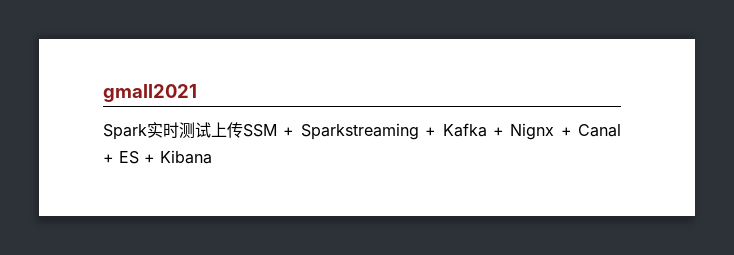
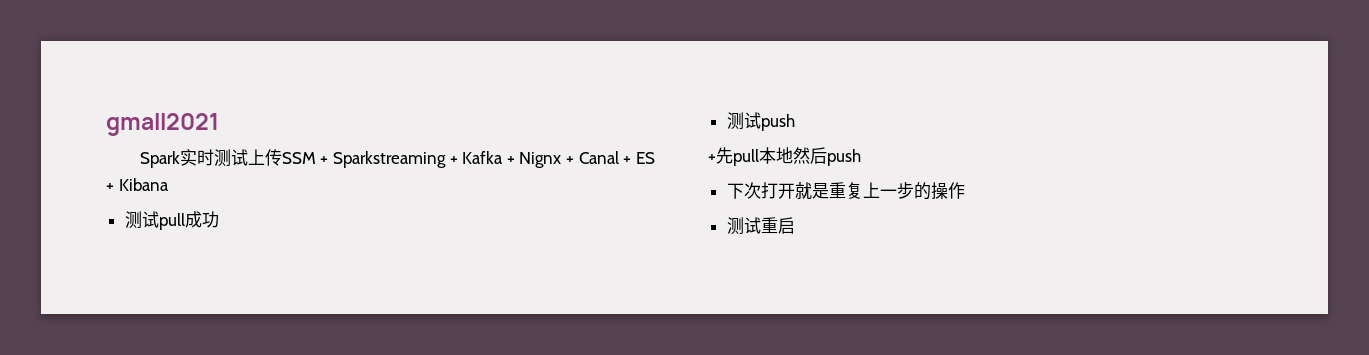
+ 测试pull成功
+ 测试push
+ +先pull本地然后push
+ 下次打开就是重复上一步的操作
+ 测试重启

